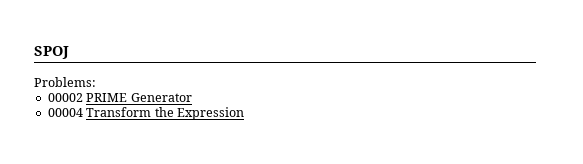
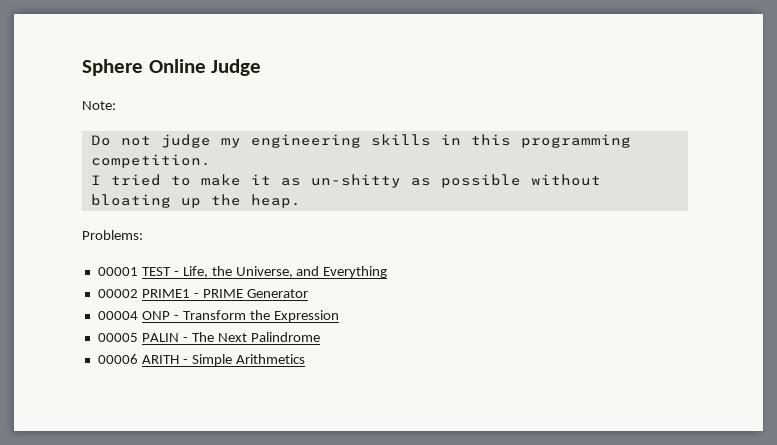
- SPOJ
+ Sphere Online Judge
+ Note:
+ Do not judge my engineering skills in this programming competition.
+ I tried to make it as un-shitty as possible without bloating up the heap.
  Problems:
+ 00001 TEST - Life, the Universe, and Everything
- 00002 PRIME Generator
+ 00002 PRIME1 - PRIME Generator
- 00004 Transform the Expression
+ 00004 ONP - Transform the Expression
+ 00005 PALIN - The Next Palindrome
+ 00006 ARITH - Simple Arithmetics

